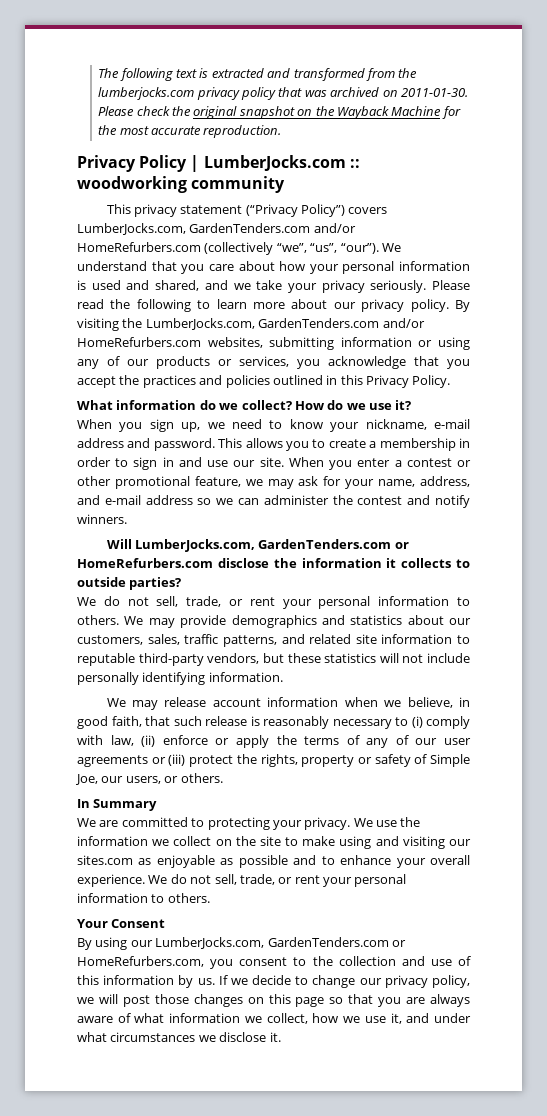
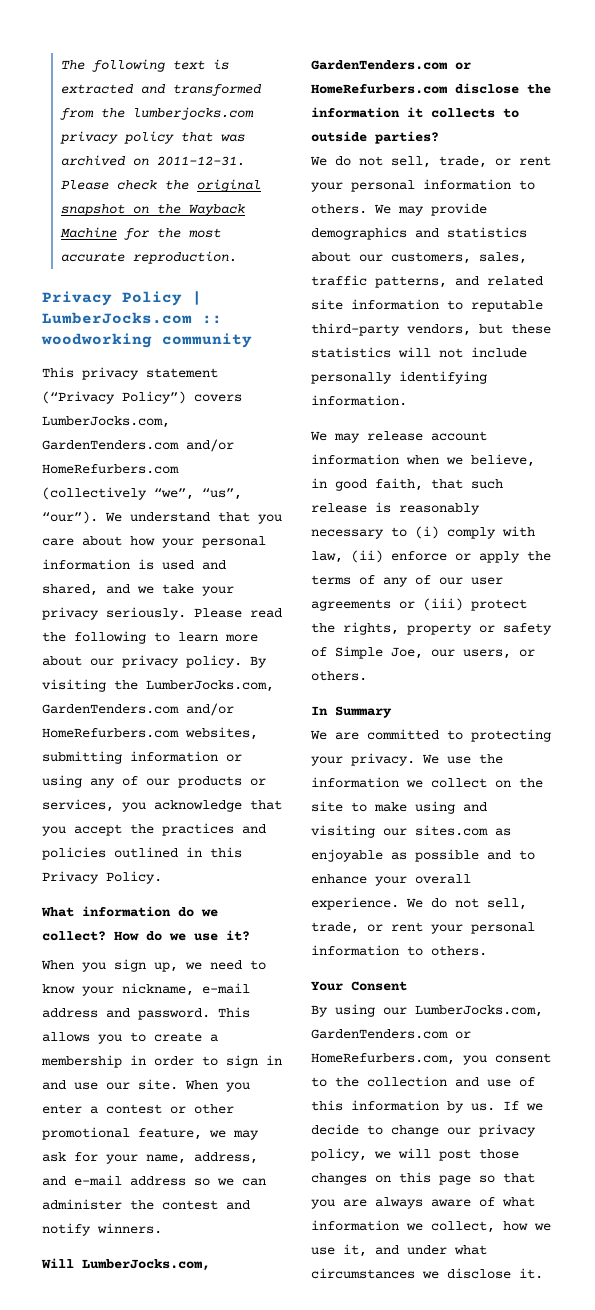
- The following text is extracted and transformed from the lumberjocks.com privacy policy that was archived on 2011-01-30.
+ The following text is extracted and transformed from the lumberjocks.com privacy policy that was archived on 2011-12-31.

